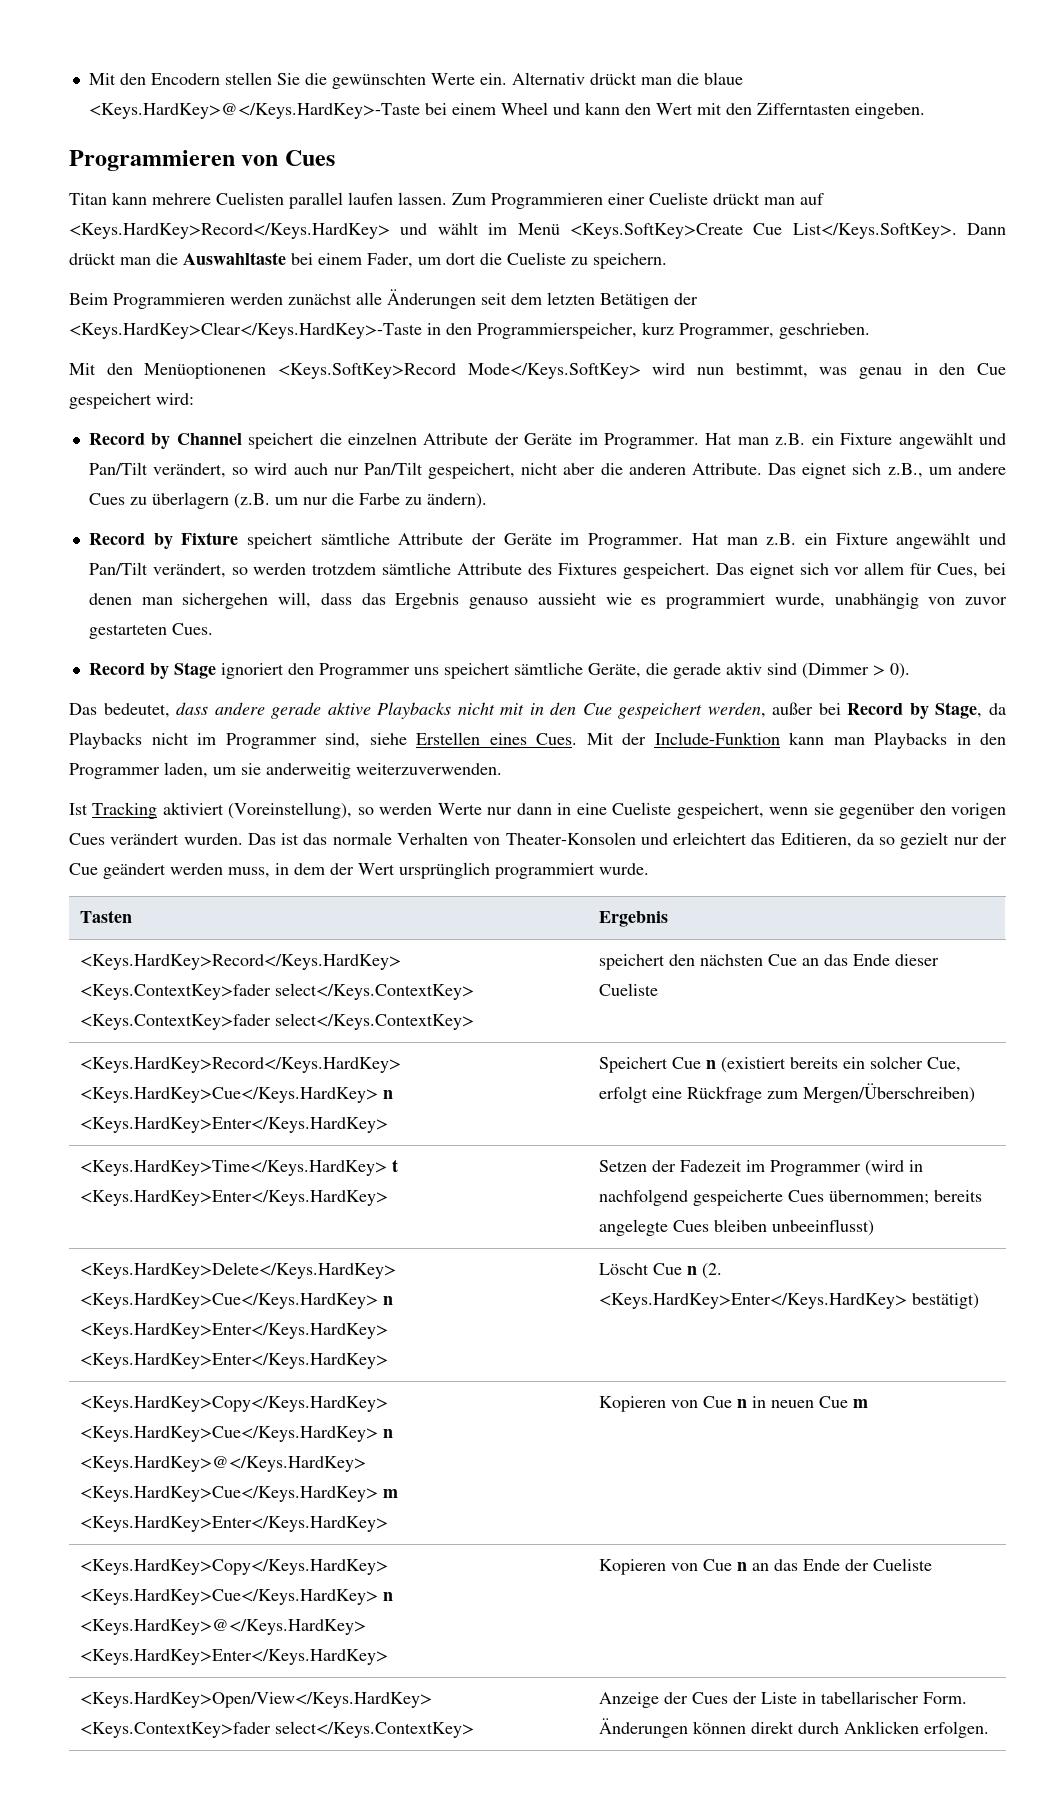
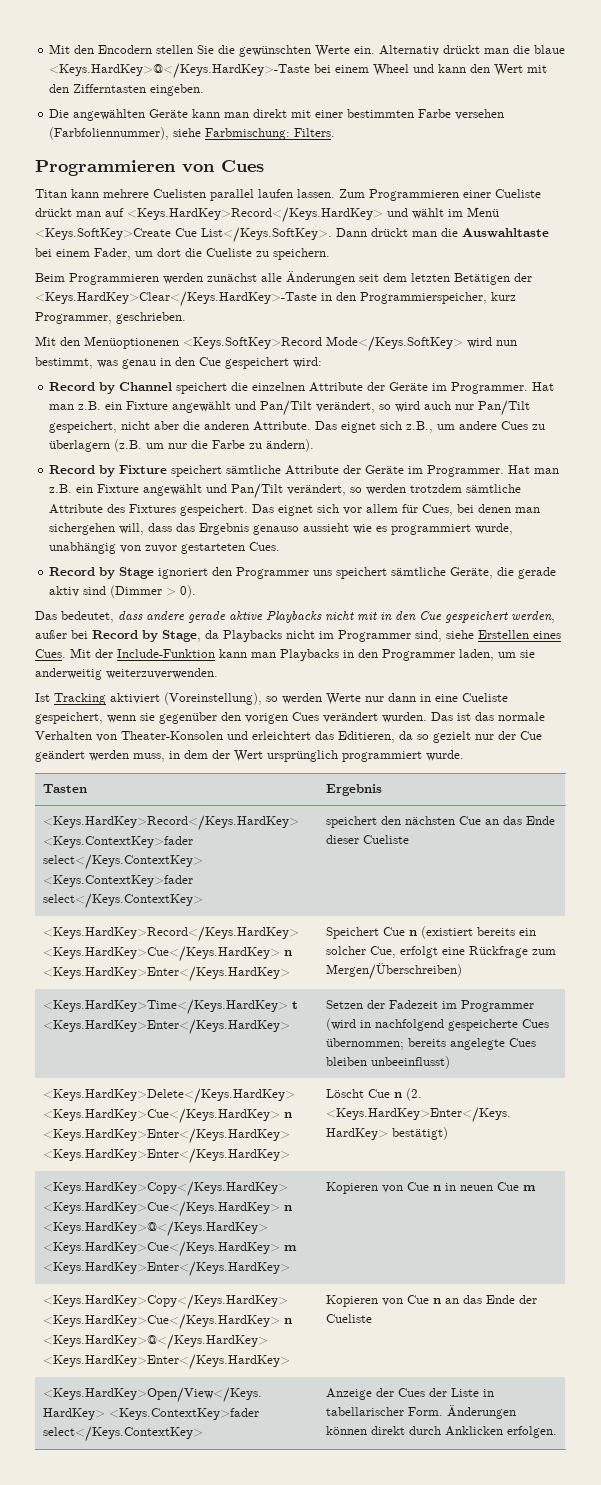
+ Die angewählten Geräte kann man direkt mit einer bestimmten Farbe versehen (Farbfoliennummer), siehe Farbmischung: Filters.

